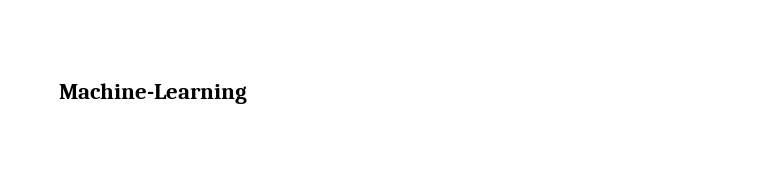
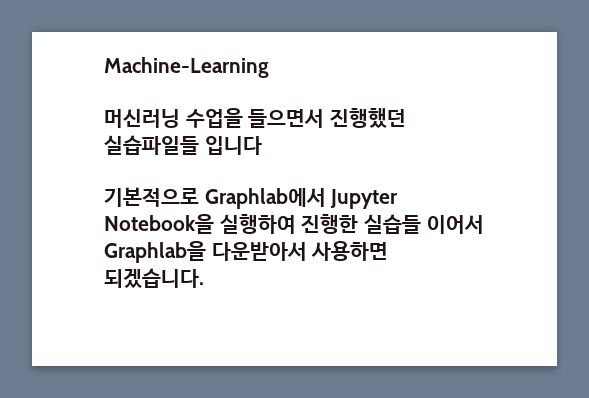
+ 머신러닝 수업을 들으면서 진행했던 실습파일들 입니다
+ 기본적으로 Graphlab에서 Jupyter Notebook을 실행하여 진행한 실습들 이어서 Graphlab을 다운받아서 사용하면 되겠습니다.

